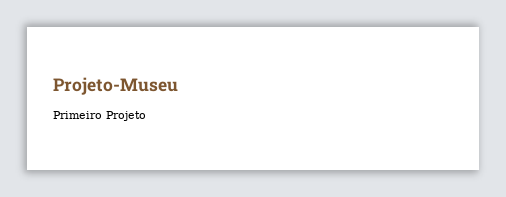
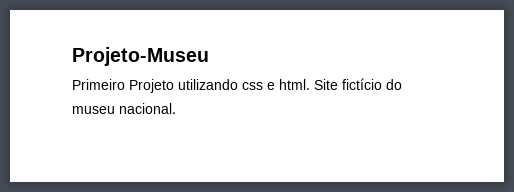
- Primeiro Projeto
+ Primeiro Projeto utilizando css e html. Site fictício do museu nacional.

